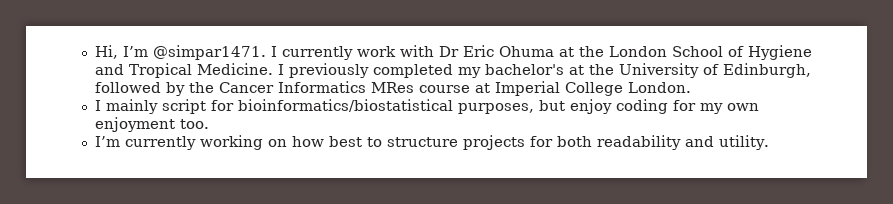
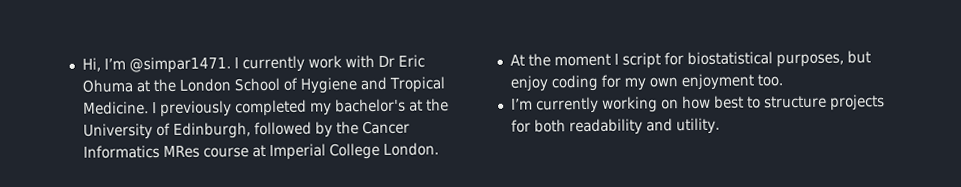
- I mainly script for bioinformatics/biostatistical purposes, but enjoy coding for my own enjoyment too.
+ At the moment I script for biostatistical purposes, but enjoy coding for my own enjoyment too.

